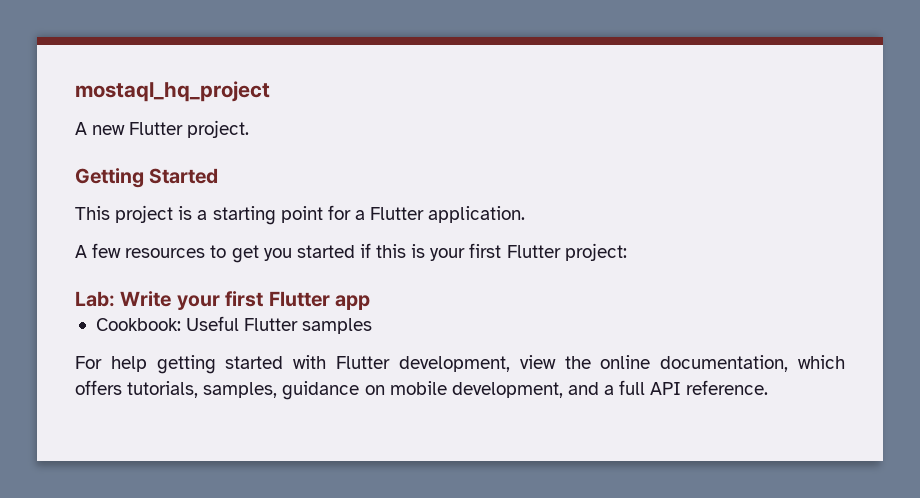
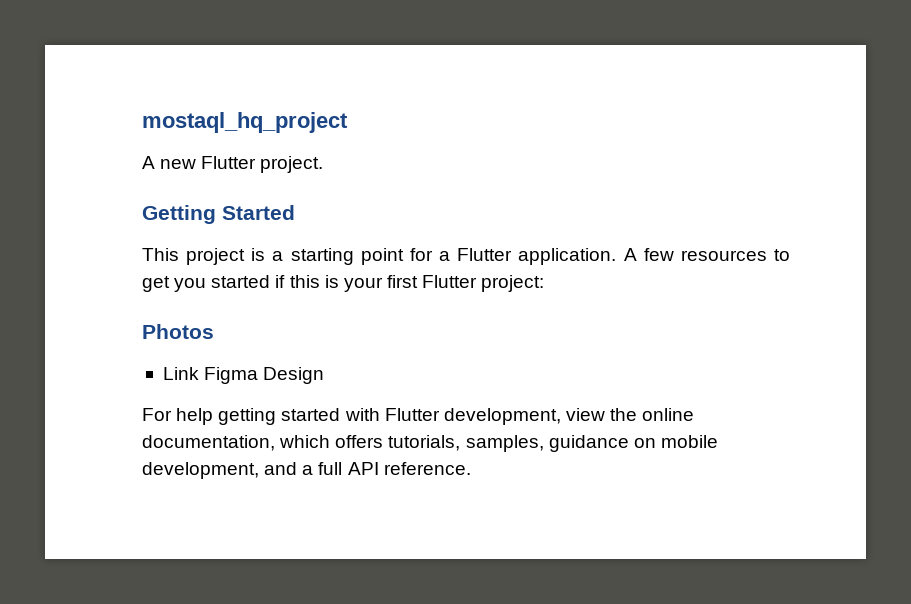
- This project is a starting point for a Flutter application.
- A few resources to get you started if this is your first Flutter project:
+ This project is a starting point for a Flutter application. A few resources to get you started if this is your first Flutter project:
- Lab: Write your first Flutter app
- Cookbook: Useful Flutter samples
+ Photos
+ Link Figma Design

